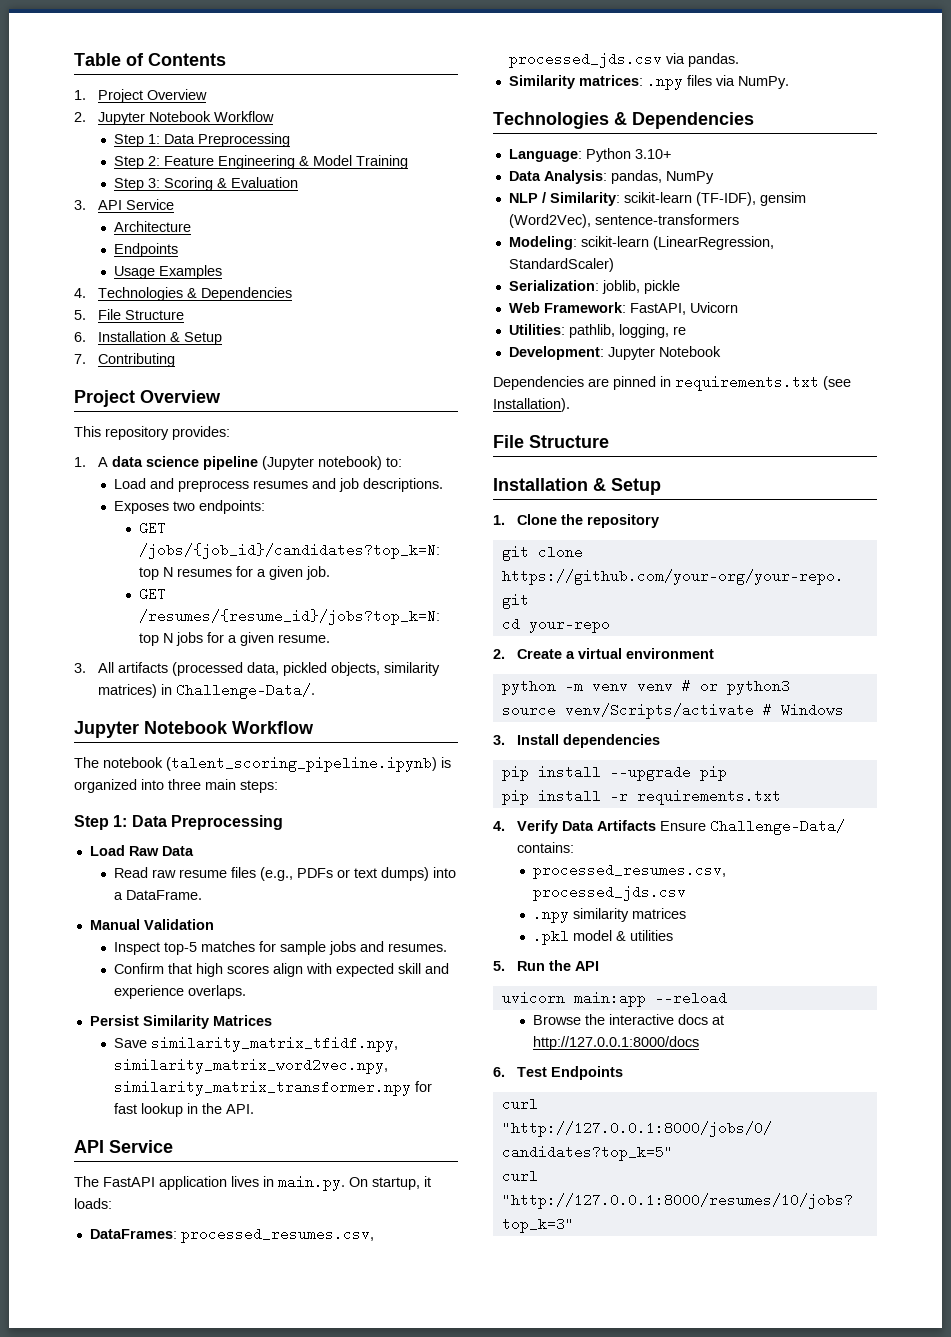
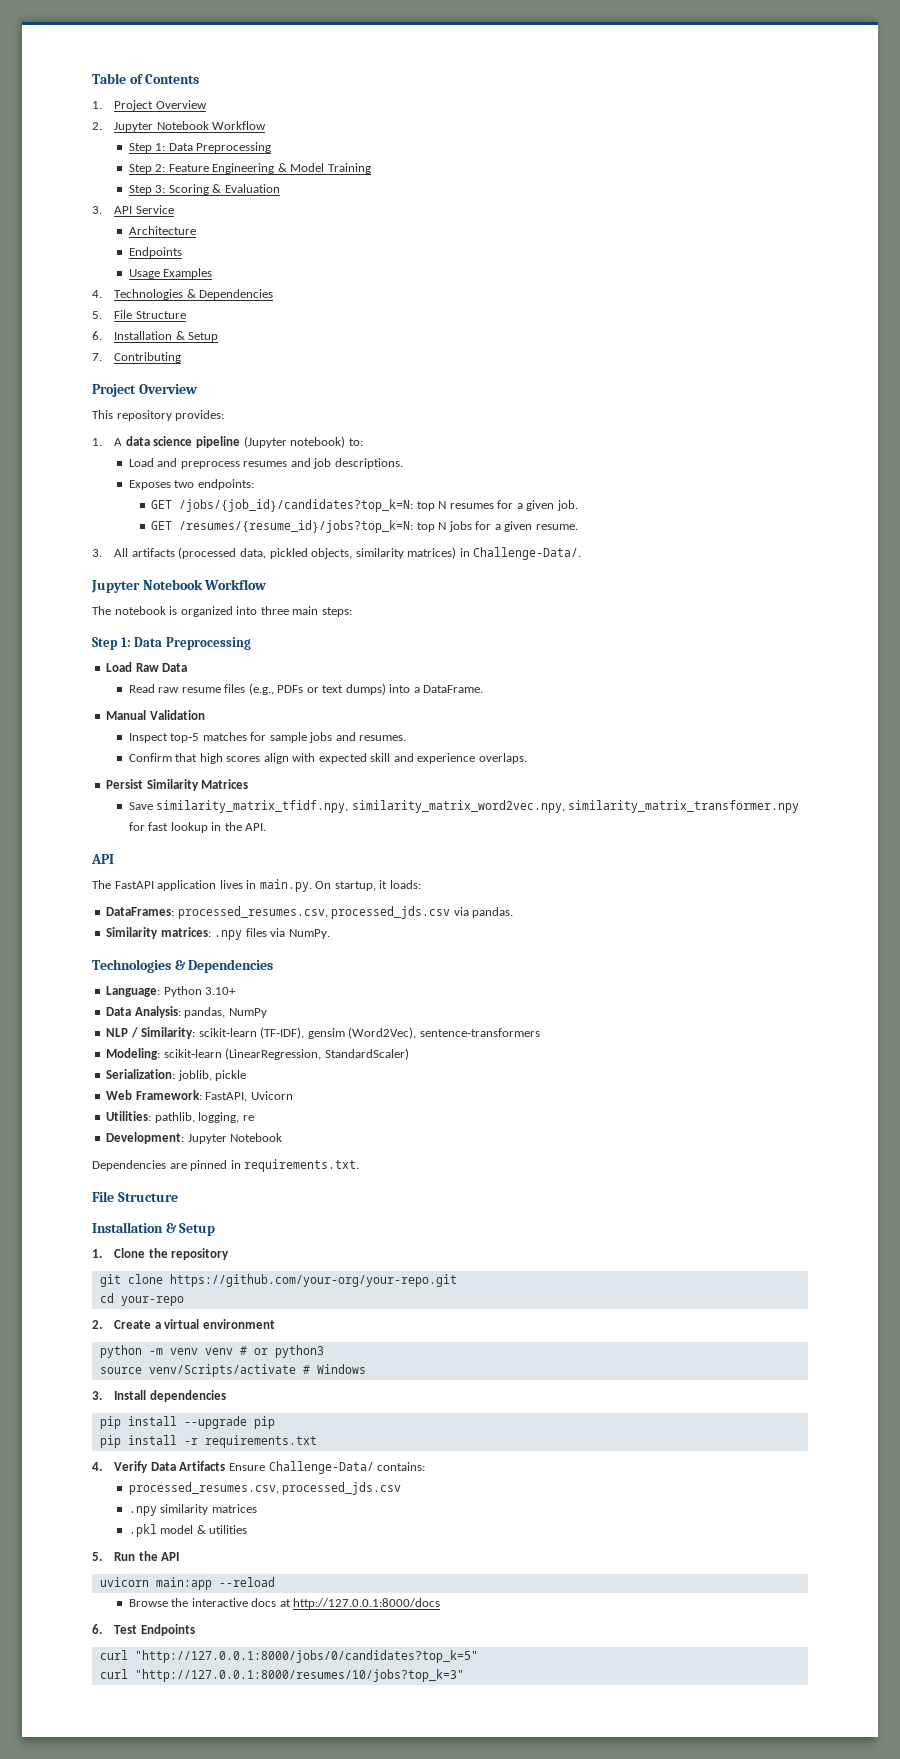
- The notebook (talent_scoring_pipeline.ipynb) is organized into three main steps:
+ The notebook is organized into three main steps:
  Save similarity_matrix_tfidf.npy, similarity_matrix_word2vec.npy, similarity_matrix_transformer.npy for fast lookup in the API.
- API Service
+ API
- Dependencies are pinned in requirements.txt (see Installation).
+ Dependencies are pinned in requirements.txt.

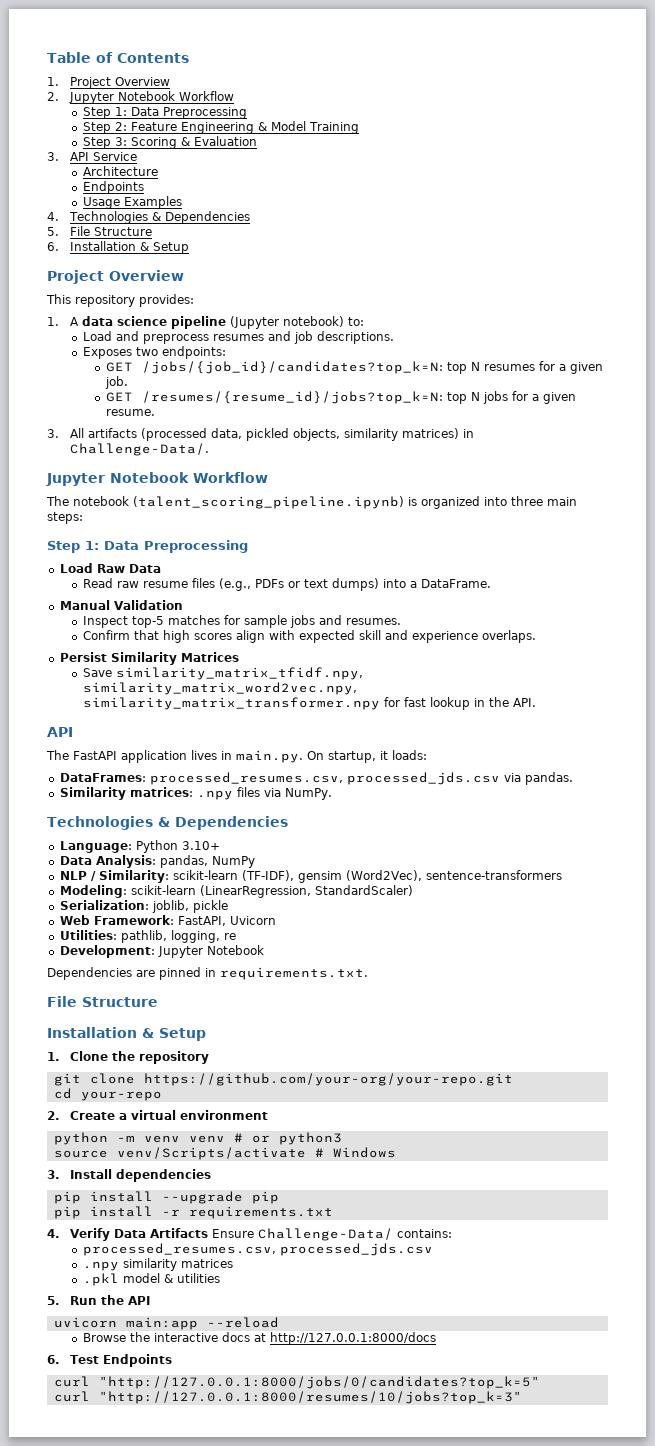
- 7. Contributing
- The notebook is organized into three main steps:
+ The notebook (talent_scoring_pipeline.ipynb) is organized into three main steps:

